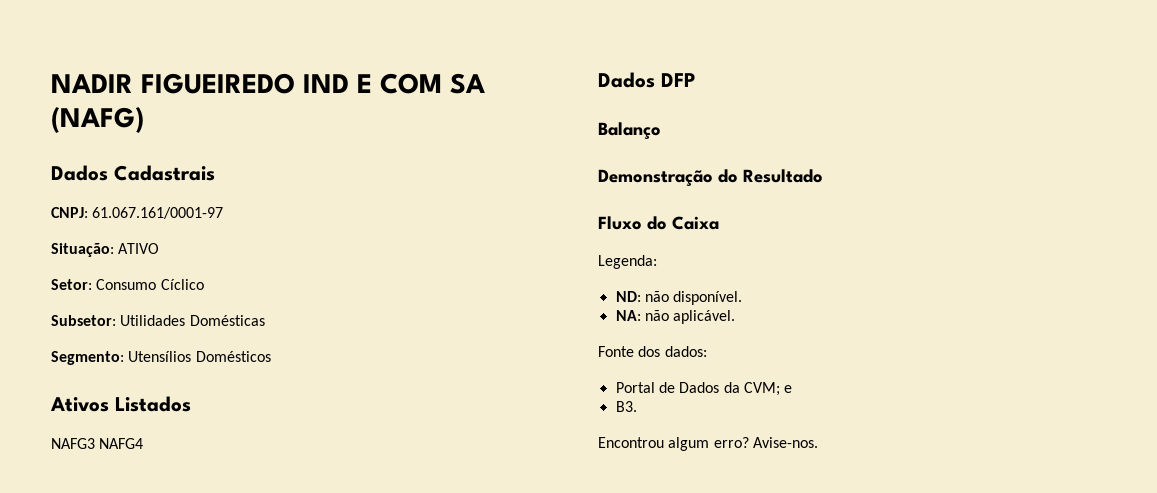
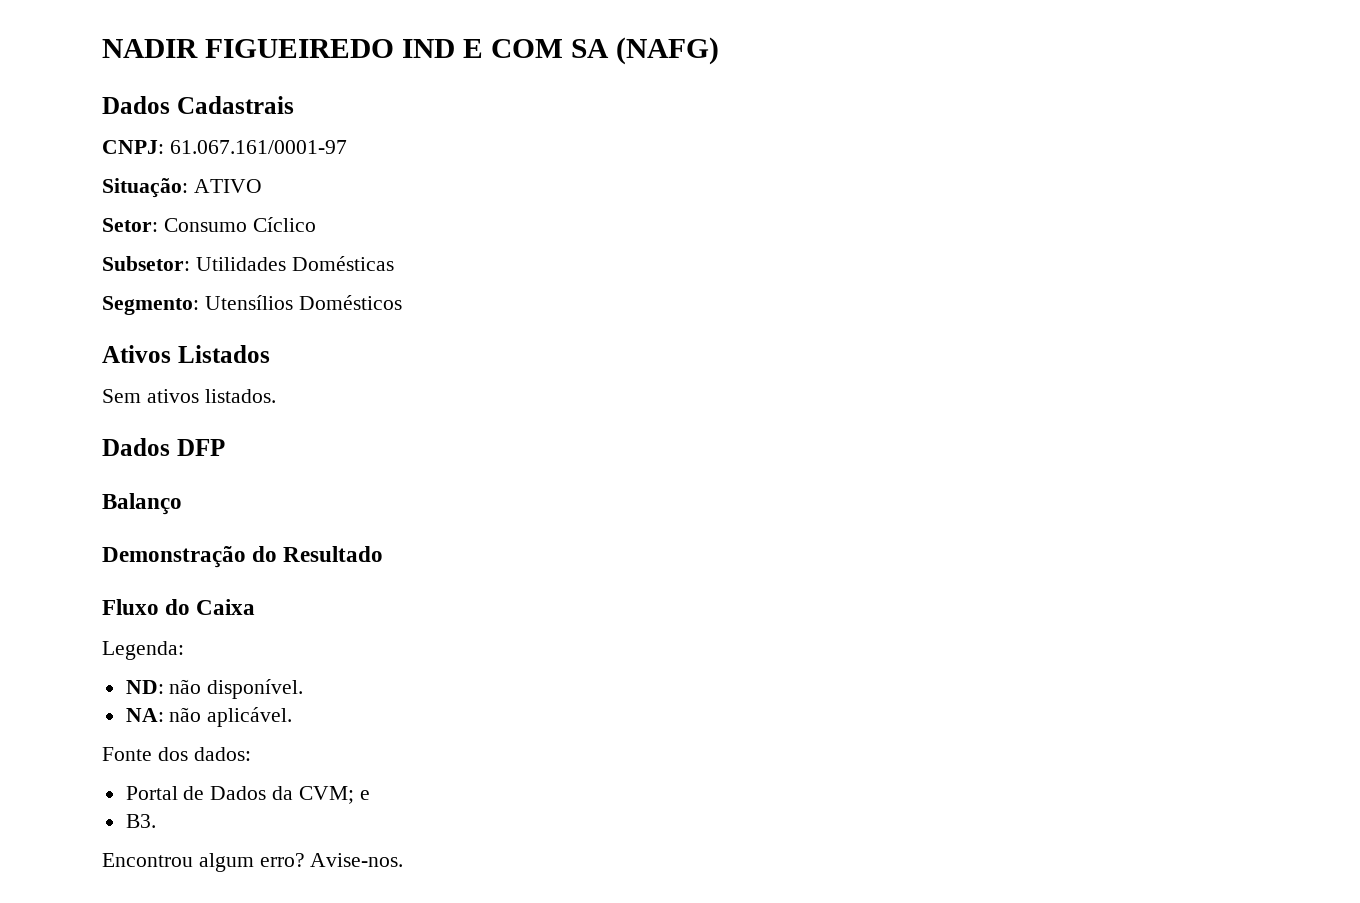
- NAFG3 NAFG4
+ Sem ativos listados.

